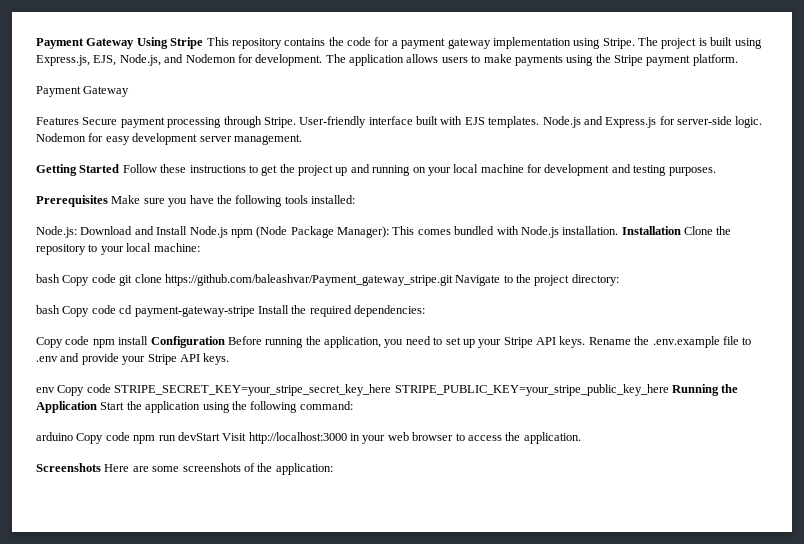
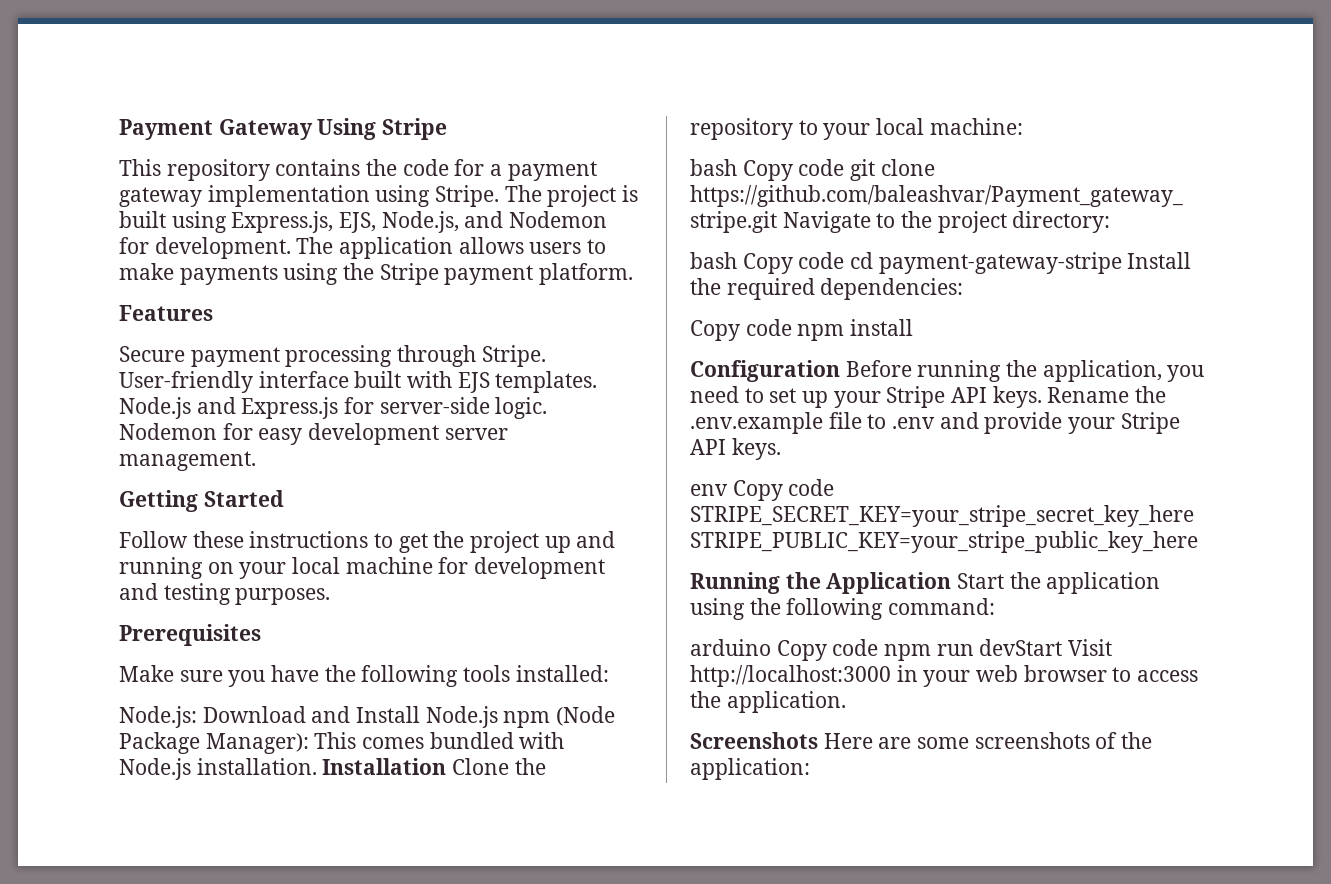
- Payment Gateway Using Stripe This repository contains the code for a payment gateway implementation using Stripe.
+ Payment Gateway Using Stripe
+ This repository contains the code for a payment gateway implementation using Stripe.
  The application allows users to make payments using the Stripe payment platform.
- Payment Gateway
- Features Secure payment processing through Stripe.
+ Features
+ Secure payment processing through Stripe.
- Getting Started Follow these instructions to get the project up and running on your local machine for development and testing purposes.
+ Getting Started
+ Follow these instructions to get the project up and running on your local machine for development and testing purposes.
- Prerequisites Make sure you have the following tools installed:
+ Prerequisites
+ Make sure you have the following tools installed:
- Copy code npm install Configuration Before running the application, you need to set up your Stripe API keys.
+ Copy code npm install
+ Configuration Before running the application, you need to set up your Stripe API keys.
- env Copy code STRIPE_SECRET_KEY=your_stripe_secret_key_here STRIPE_PUBLIC_KEY=your_stripe_public_key_here Running the Application Start the application using the following command:
+ env Copy code STRIPE_SECRET_KEY=your_stripe_secret_key_here STRIPE_PUBLIC_KEY=your_stripe_public_key_here
+ Running the Application Start the application using the following command:

